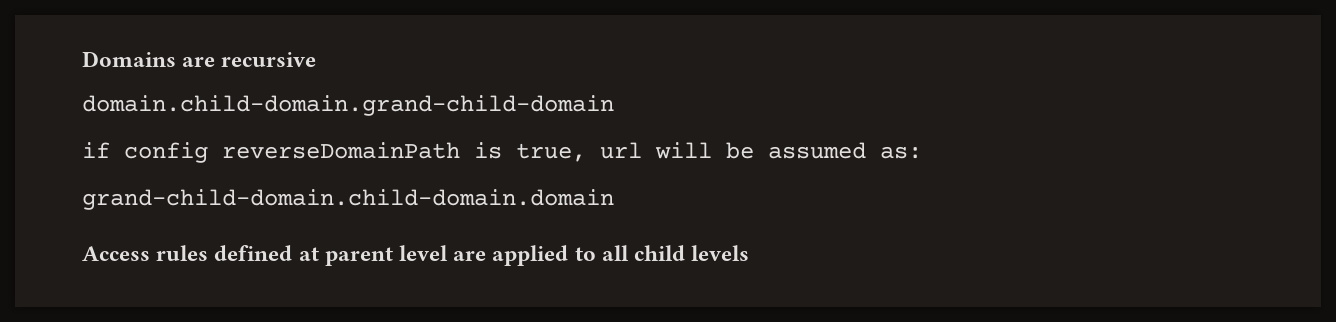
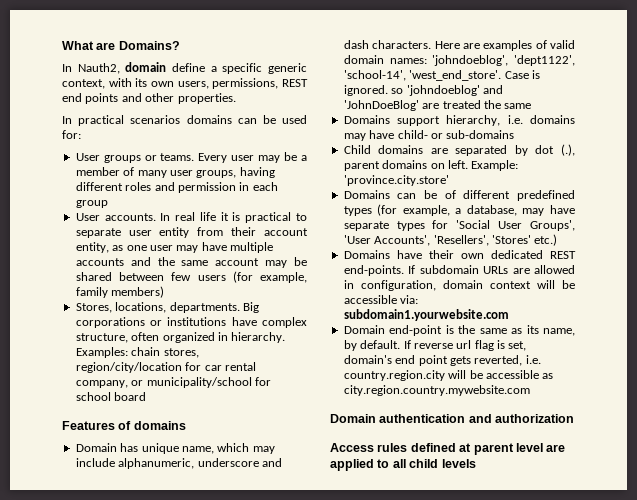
- Domains are recursive
- domain.child-domain.grand-child-domain
- if config reverseDomainPath is true, url will be assumed as:
- grand-child-domain.child-domain.domain
+ What are Domains?
+ In Nauth2, domain define a specific generic context, with its own users, permissions, REST end points and other properties.
+ In practical scenarios domains can be used for:
+ User groups or teams. Every user may be a member of many user groups, having different roles and permission in each group
+ User accounts. In real life it is practical to separate user entity from their account entity, as one user may have multiple accounts and the same account may be shared between few users (for example, family members)
+ Stores, locations, departments. Big corporations or institutions have complex structure, often organized in hierarchy. Examples: chain stores, region/city/location for car rental company, or municipality/school for school board
+ Features of domains
+ Domain has unique name, which may include alphanumeric, underscore and dash characters. Here are examples of valid domain names: 'johndoeblog', 'dept1122', 'school-14', 'west_end_store'. Case is ignored. so 'johndoeblog' and 'JohnDoeBlog' are treated the same
+ Domains support hierarchy, i.e. domains may have child- or sub-domains
+ Child domains are separated by dot (.), parent domains on left. Example: 'province.city.store'
+ Domains can be of different predefined types (for example, a database, may have separate types for 'Social User Groups', 'User Accounts', 'Resellers', 'Stores' etc.)
+ Domains have their own dedicated REST end-points. If subdomain URLs are allowed in configuration, domain context will be accessible via: subdomain1.yourwebsite.com
+ Domain end-point is the same as its name, by default. If reverse url flag is set, domain's end point gets reverted, i.e. country.region.city will be accessible as city.region.country.mywebsite.com
+ Domain authentication and authorization

